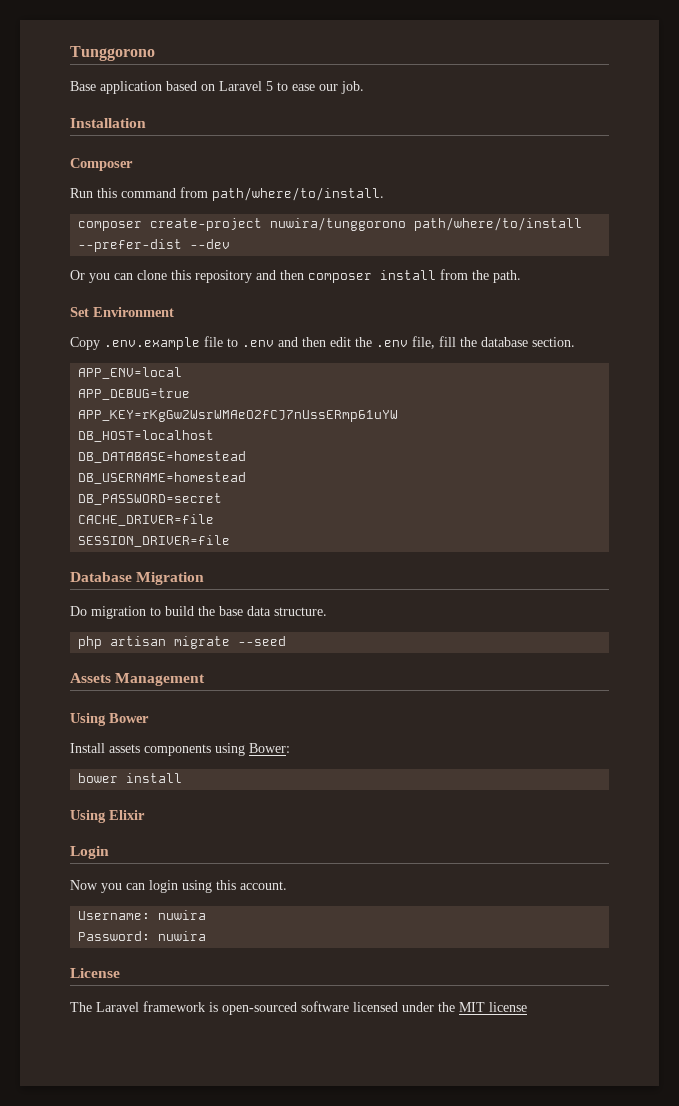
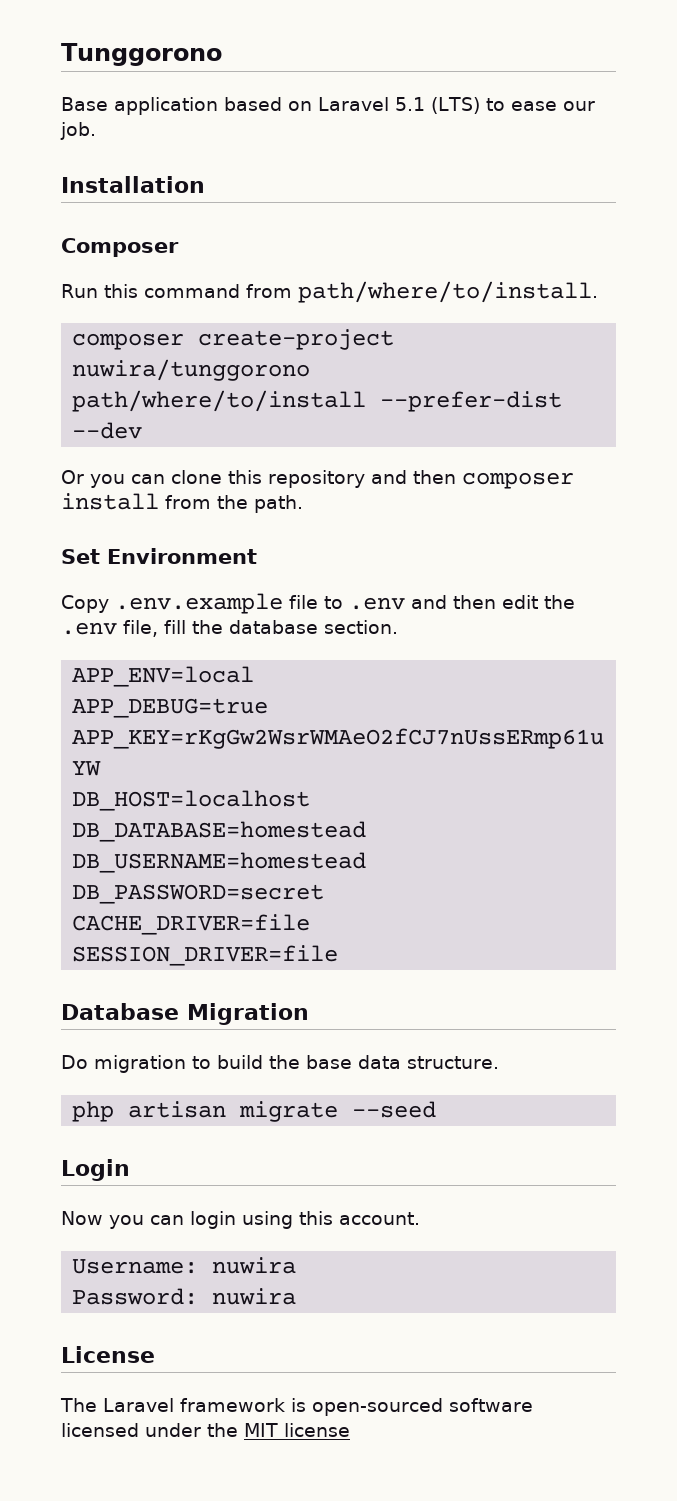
- Base application based on Laravel 5 to ease our job.
+ Base application based on Laravel 5.1 (LTS) to ease our job.
- Assets Management
- Using Bower
- Install assets components using Bower:
- bower install
- Using Elixir

